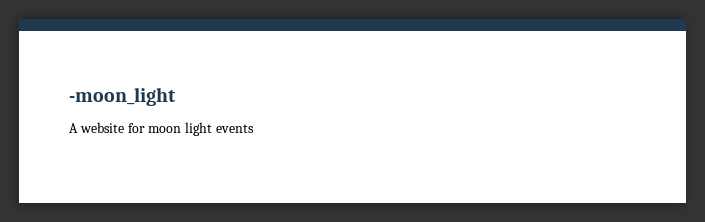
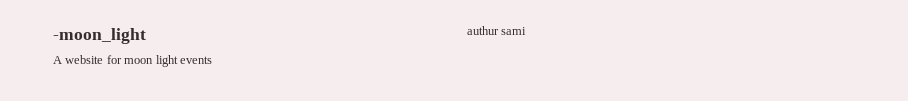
+ authur sami

